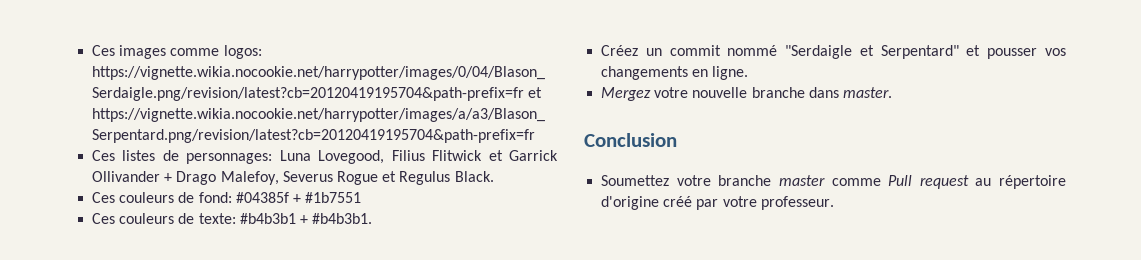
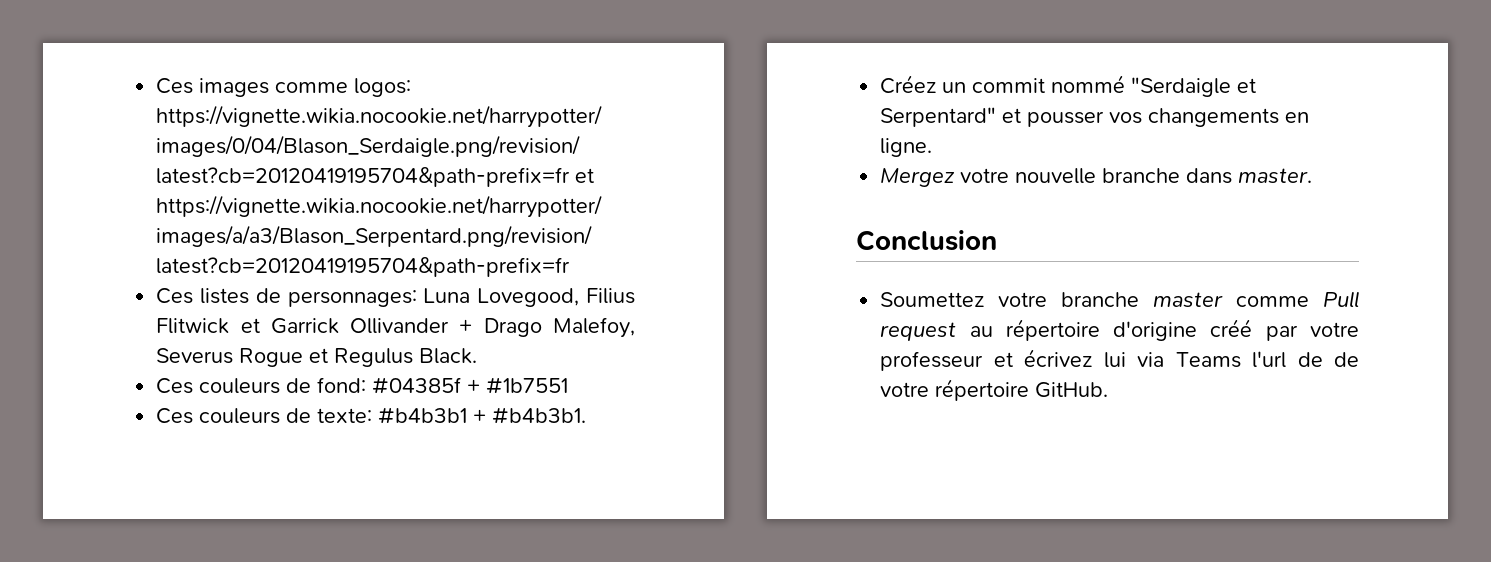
- Soumettez votre branche master comme Pull request au répertoire d'origine créé par votre professeur.
+ Soumettez votre branche master comme Pull request au répertoire d'origine créé par votre professeur et écrivez lui via Teams l'url de de votre répertoire GitHub.

